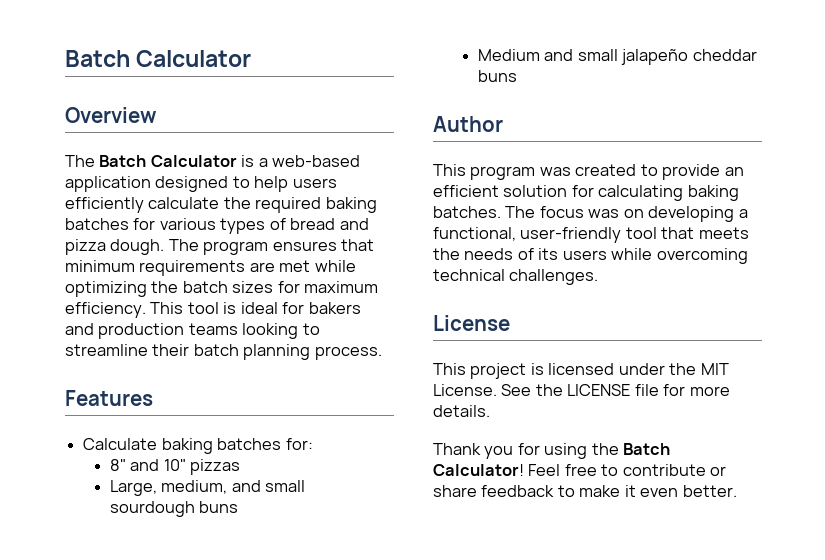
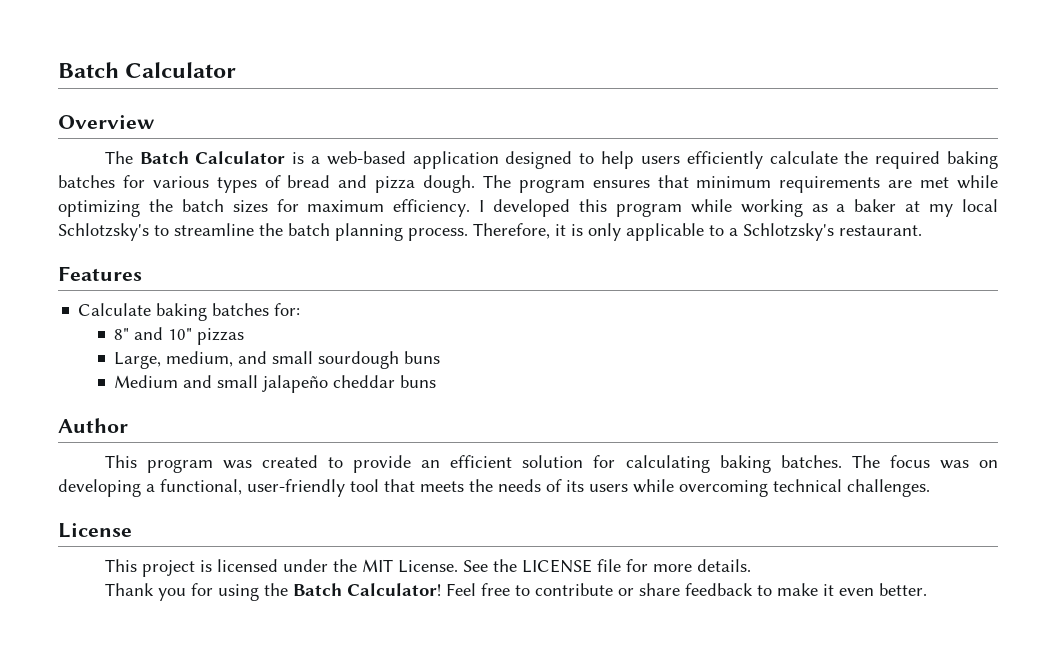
- This tool is ideal for bakers and production teams looking to streamline their batch planning process.
+ I developed this program while working as a baker at my local Schlotzsky's to streamline the batch planning process. Therefore, it is only applicable to a Schlotzsky's restaurant.

